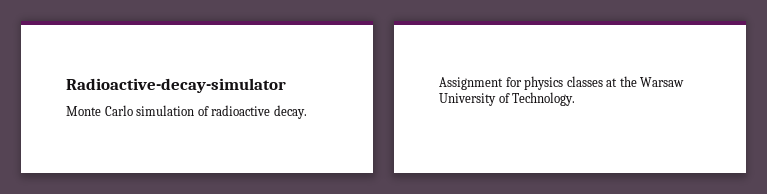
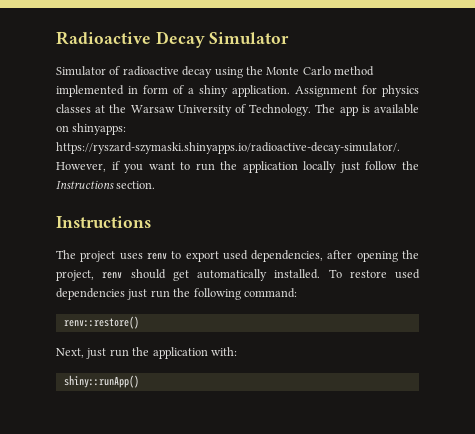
- Radioactive-decay-simulator
- Monte Carlo simulation of radioactive decay.
+ Radioactive Decay Simulator
+ Simulator of radioactive decay using the Monte Carlo method implemented in form of a shiny application.
+ The app is available on shinyapps: https://ryszard-szymaski.shinyapps.io/radioactive-decay-simulator/. However, if you want to run the application locally just follow the Instructions section.
+ Instructions
+ The project uses renv to export used dependencies, after opening the project, renv should get automatically installed. To restore used dependencies just run the following command:
+ renv::restore()
+ Next, just run the application with:
+ shiny::runApp()

